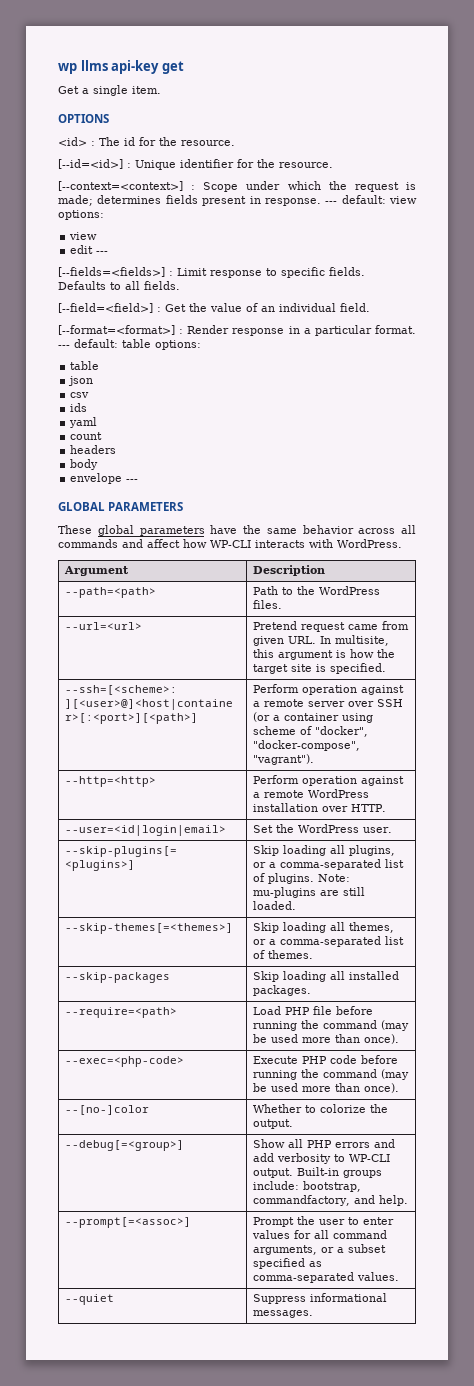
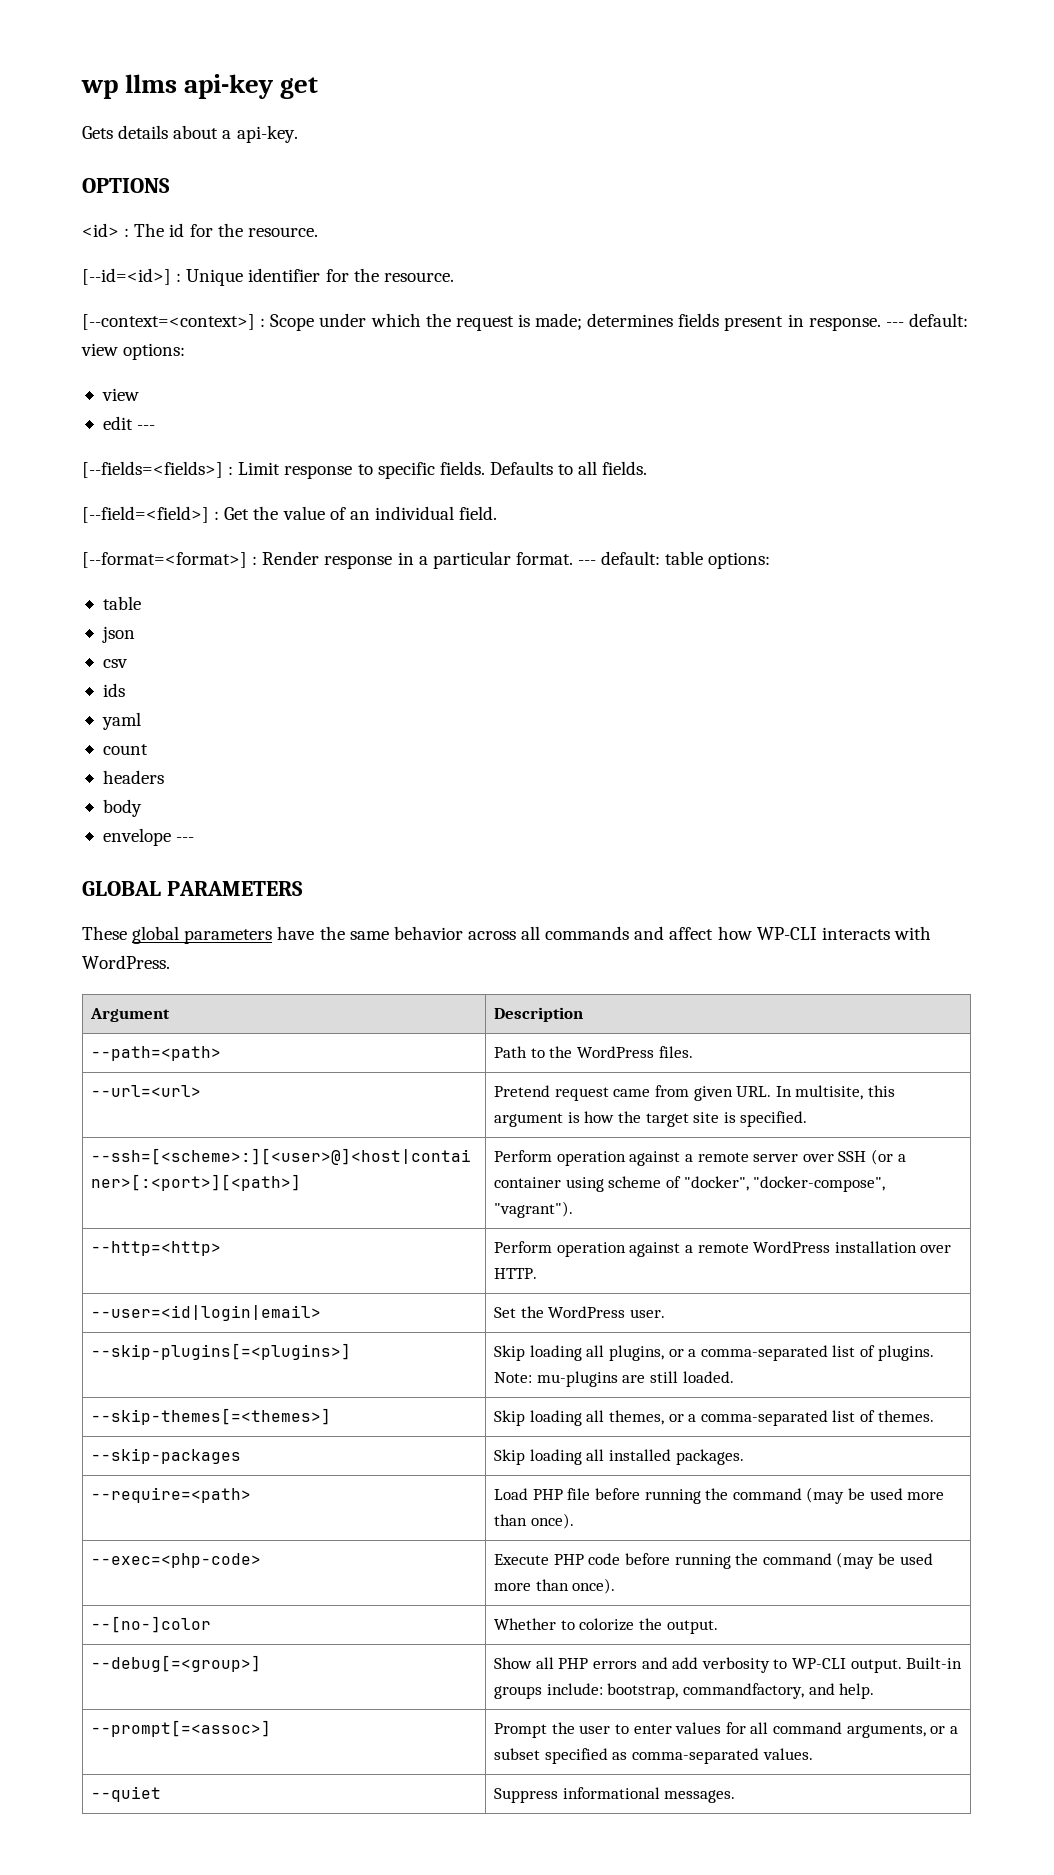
- Get a single item.
+ Gets details about a api-key.

